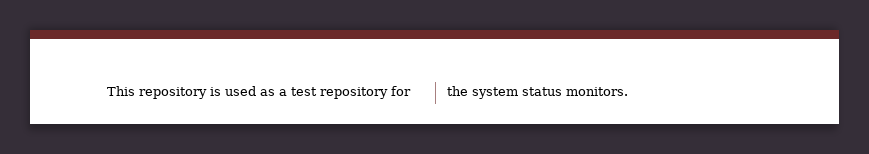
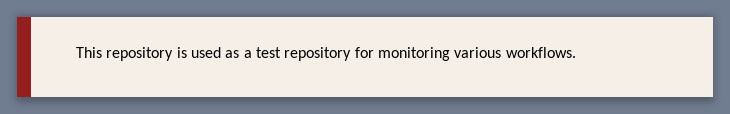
- This repository is used as a test repository for the system status monitors.
+ This repository is used as a test repository for monitoring various workflows.

